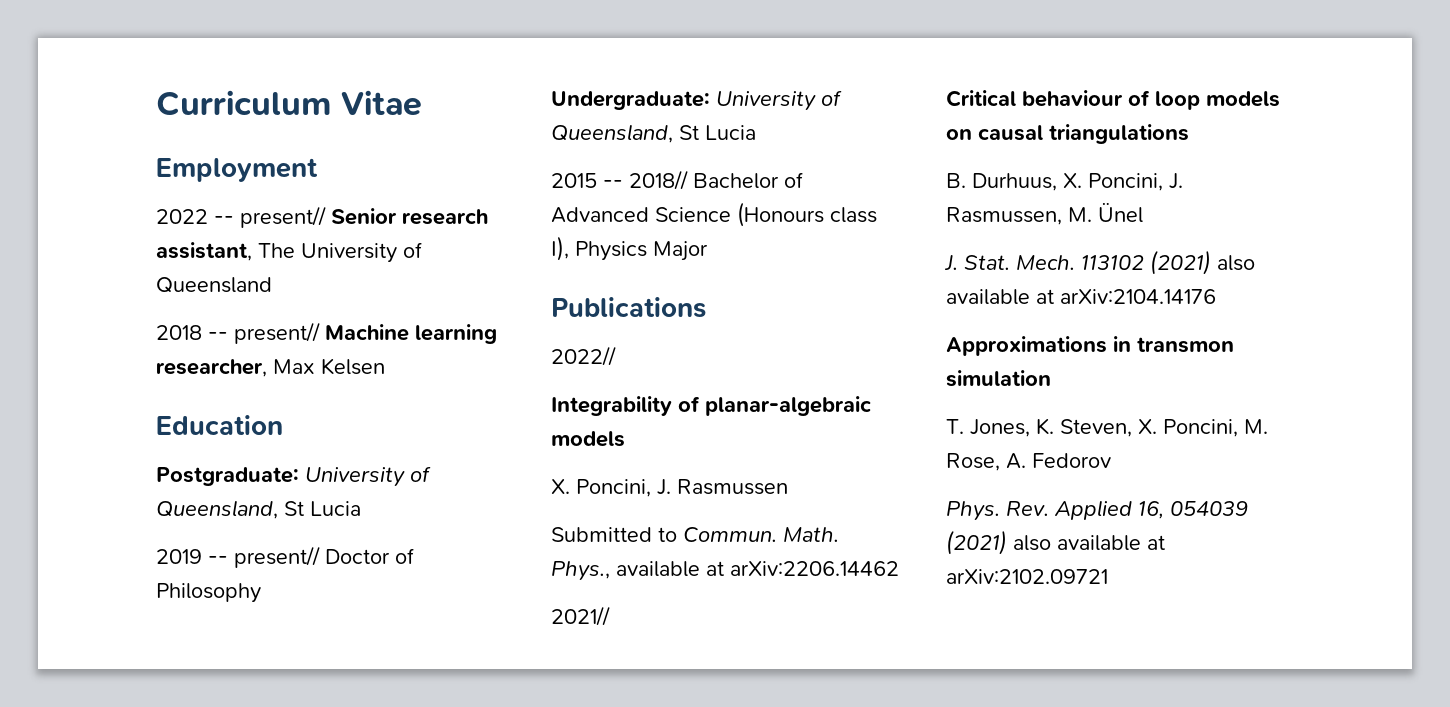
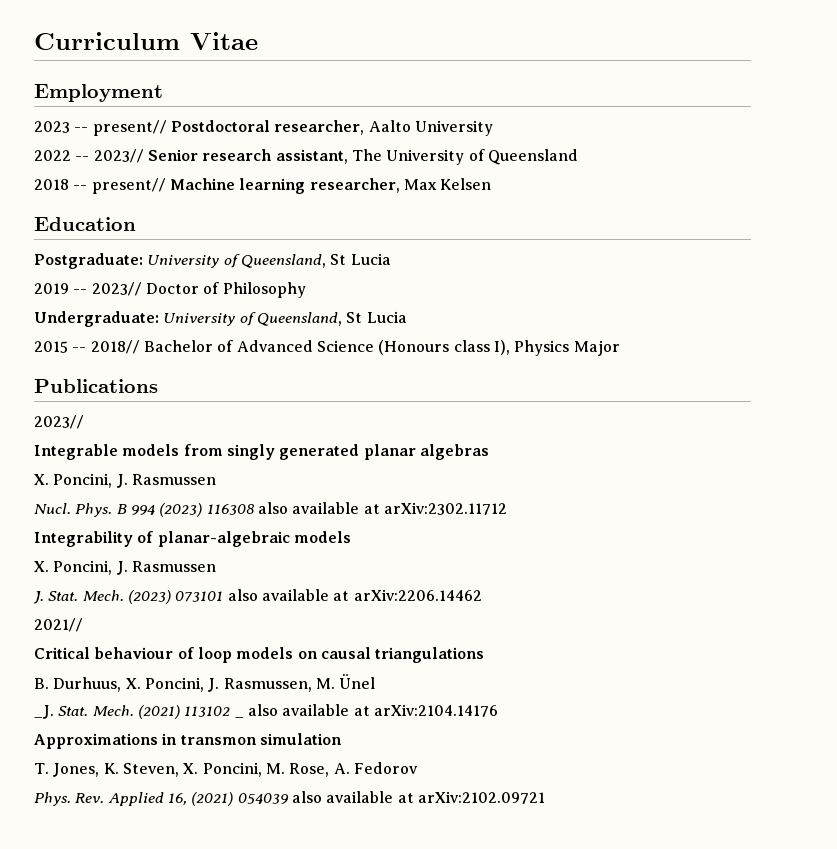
+ 2023 -- present// Postdoctoral researcher, Aalto University
- 2022 -- present// Senior research assistant, The University of Queensland
+ 2022 -- 2023// Senior research assistant, The University of Queensland
- 2019 -- present// Doctor of Philosophy
+ 2019 -- 2023// Doctor of Philosophy
  Publications
- 2022//
+ 2023//
+ Integrable models from singly generated planar algebras
+ X. Poncini, J. Rasmussen
+ Nucl. Phys. B 994 (2023) 116308 also available at arXiv:2302.11712
- Submitted to Commun. Math. Phys., available at arXiv:2206.14462
+ J. Stat. Mech. (2023) 073101 also available at arXiv:2206.14462
- J. Stat. Mech. 113102 (2021) also available at arXiv:2104.14176
+ _J. Stat. Mech. (2021) 113102 _ also available at arXiv:2104.14176
- Rev. Applied 16, 054039 (2021) also available at arXiv:2102.09721
+ Rev. Applied 16, (2021) 054039 also available at arXiv:2102.09721

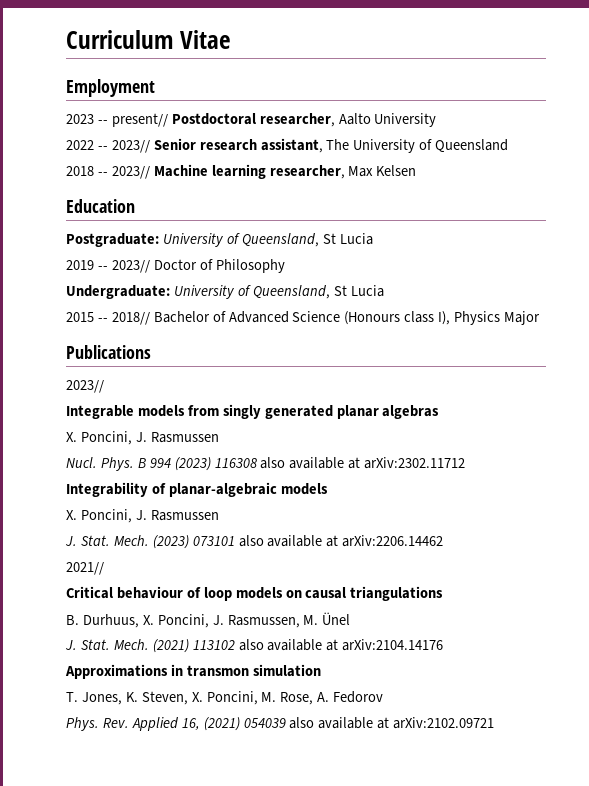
- 2018 -- present// Machine learning researcher, Max Kelsen
+ 2018 -- 2023// Machine learning researcher, Max Kelsen
  B. Durhuus, X. Poncini, J. Rasmussen, M. Ünel
- _J. Stat.
+ J. Stat.
- (2021) 113102 _ also available at arXiv:2104.14176
+ (2021) 113102 also available at arXiv:2104.14176

